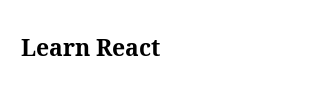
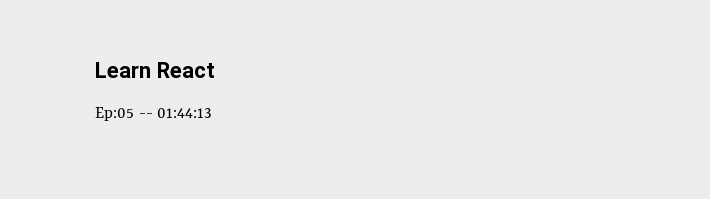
+ Ep:05 -- 01:44:13

